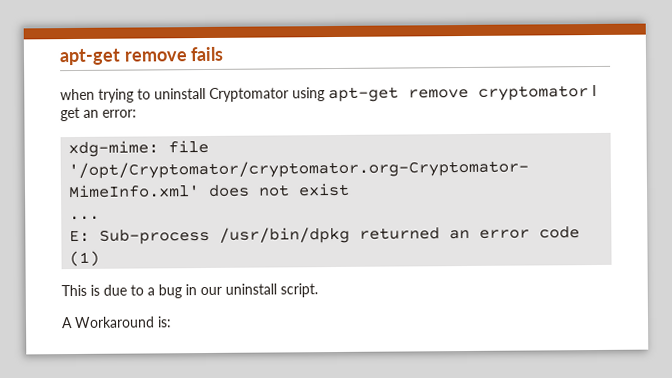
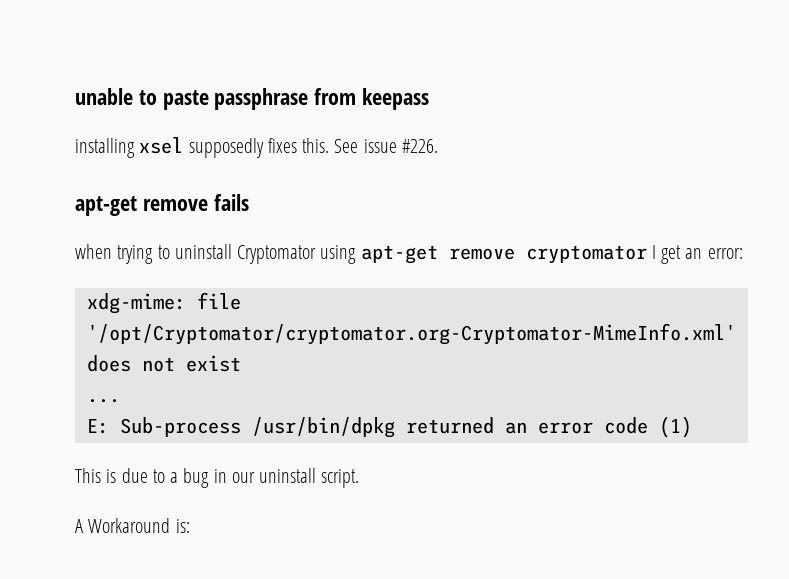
+ unable to paste passphrase from keepass
+ installing xsel supposedly fixes this. See issue #226.

